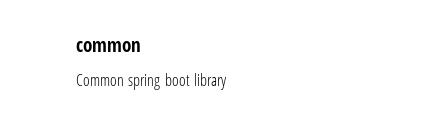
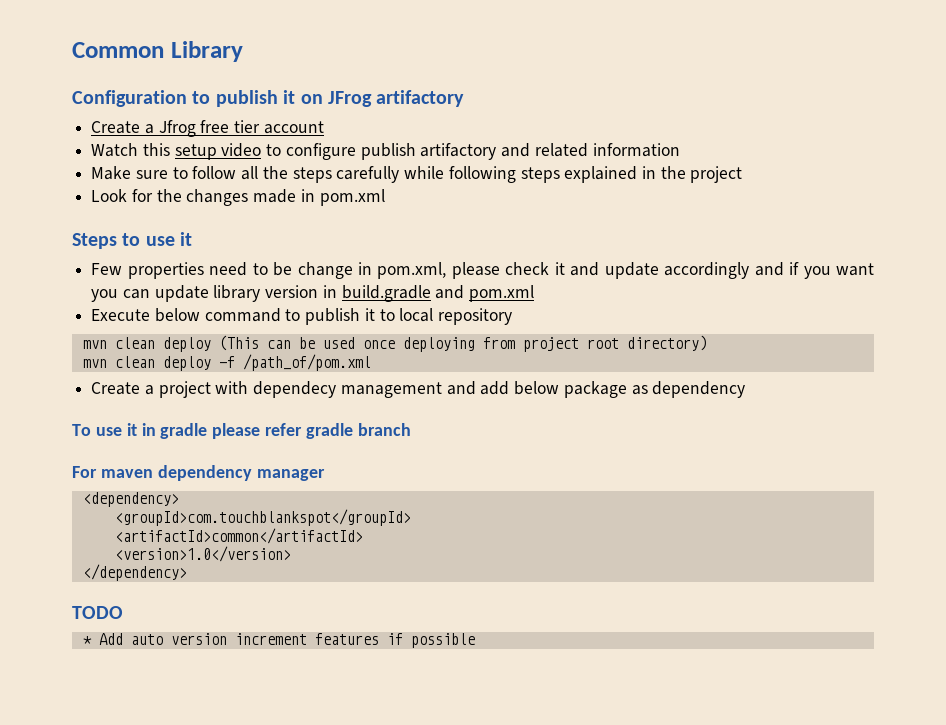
- common
- Common spring boot library
+ Common Library
+ Configuration to publish it on JFrog artifactory
+ Create a Jfrog free tier account
+ Watch this setup video to configure publish artifactory and related information
+ Make sure to follow all the steps carefully while following steps explained in the project
+ Look for the changes made in pom.xml
+ Steps to use it
+ Few properties need to be change in pom.xml, please check it and update accordingly and if you want you can update library version in build.gradle and pom.xml
+ Execute below command to publish it to local repository
+ mvn clean deploy (This can be used once deploying from project root directory)
+ mvn clean deploy -f /path_of/pom.xml
+ Create a project with dependecy management and add below package as dependency
+ To use it in gradle please refer gradle branch
+ For maven dependency manager
+ <dependency>
+ <groupId>com.touchblankspot</groupId>
+ <artifactId>common</artifactId>
+ <version>1.0</version>
+ </dependency>
+ TODO
+ * Add auto version increment features if possible

